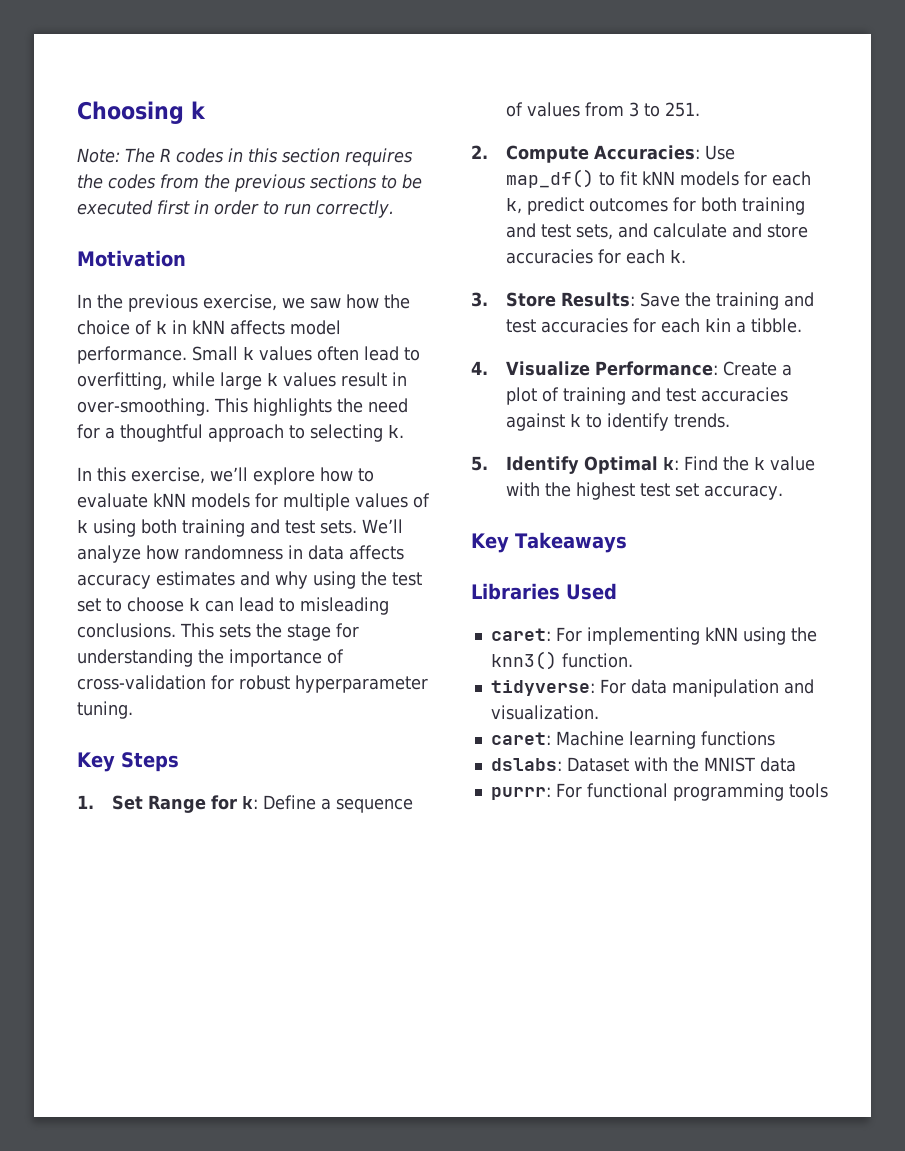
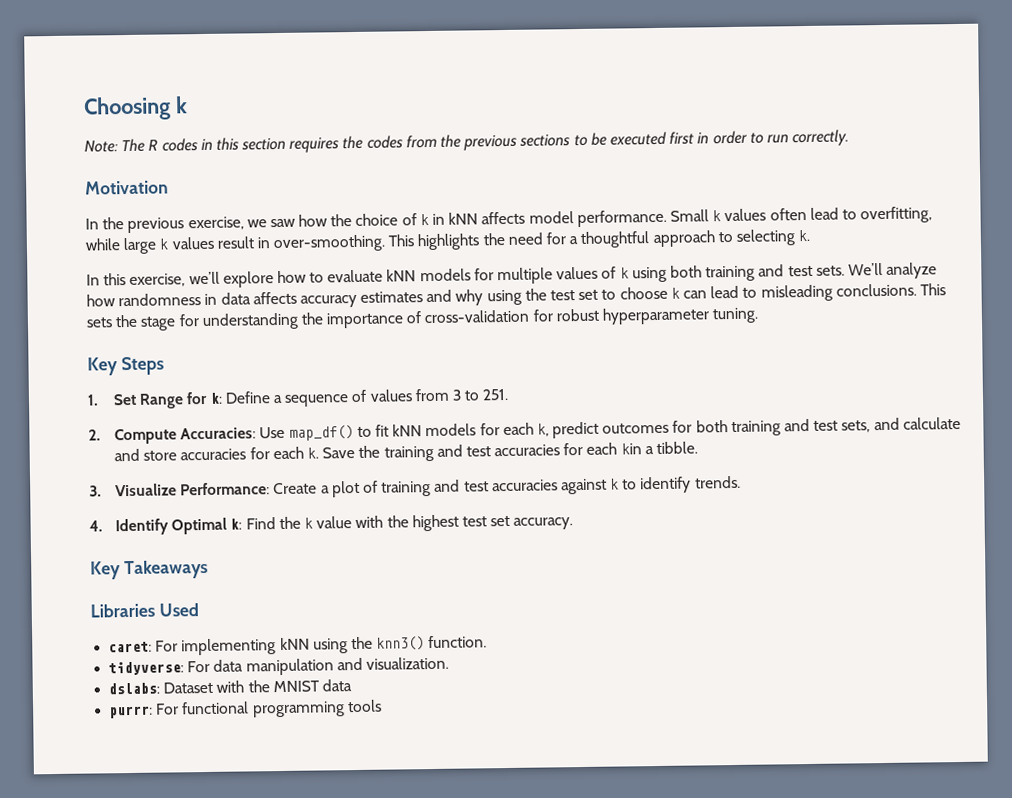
- 2. Compute Accuracies: Use map_df() to fit kNN models for each k, predict outcomes for both training and test sets, and calculate and store accuracies for each k.
- 3. Store Results: Save the training and test accuracies for each kin a tibble.
+ 2. Compute Accuracies: Use map_df() to fit kNN models for each k, predict outcomes for both training and test sets, and calculate and store accuracies for each k. Save the training and test accuracies for each kin a tibble.
- 4. Visualize Performance: Create a plot of training and test accuracies against k to identify trends.
+ 3. Visualize Performance: Create a plot of training and test accuracies against k to identify trends.
- 5. Identify Optimal k: Find the k value with the highest test set accuracy.
+ 4. Identify Optimal k: Find the k value with the highest test set accuracy.
- caret: Machine learning functions

